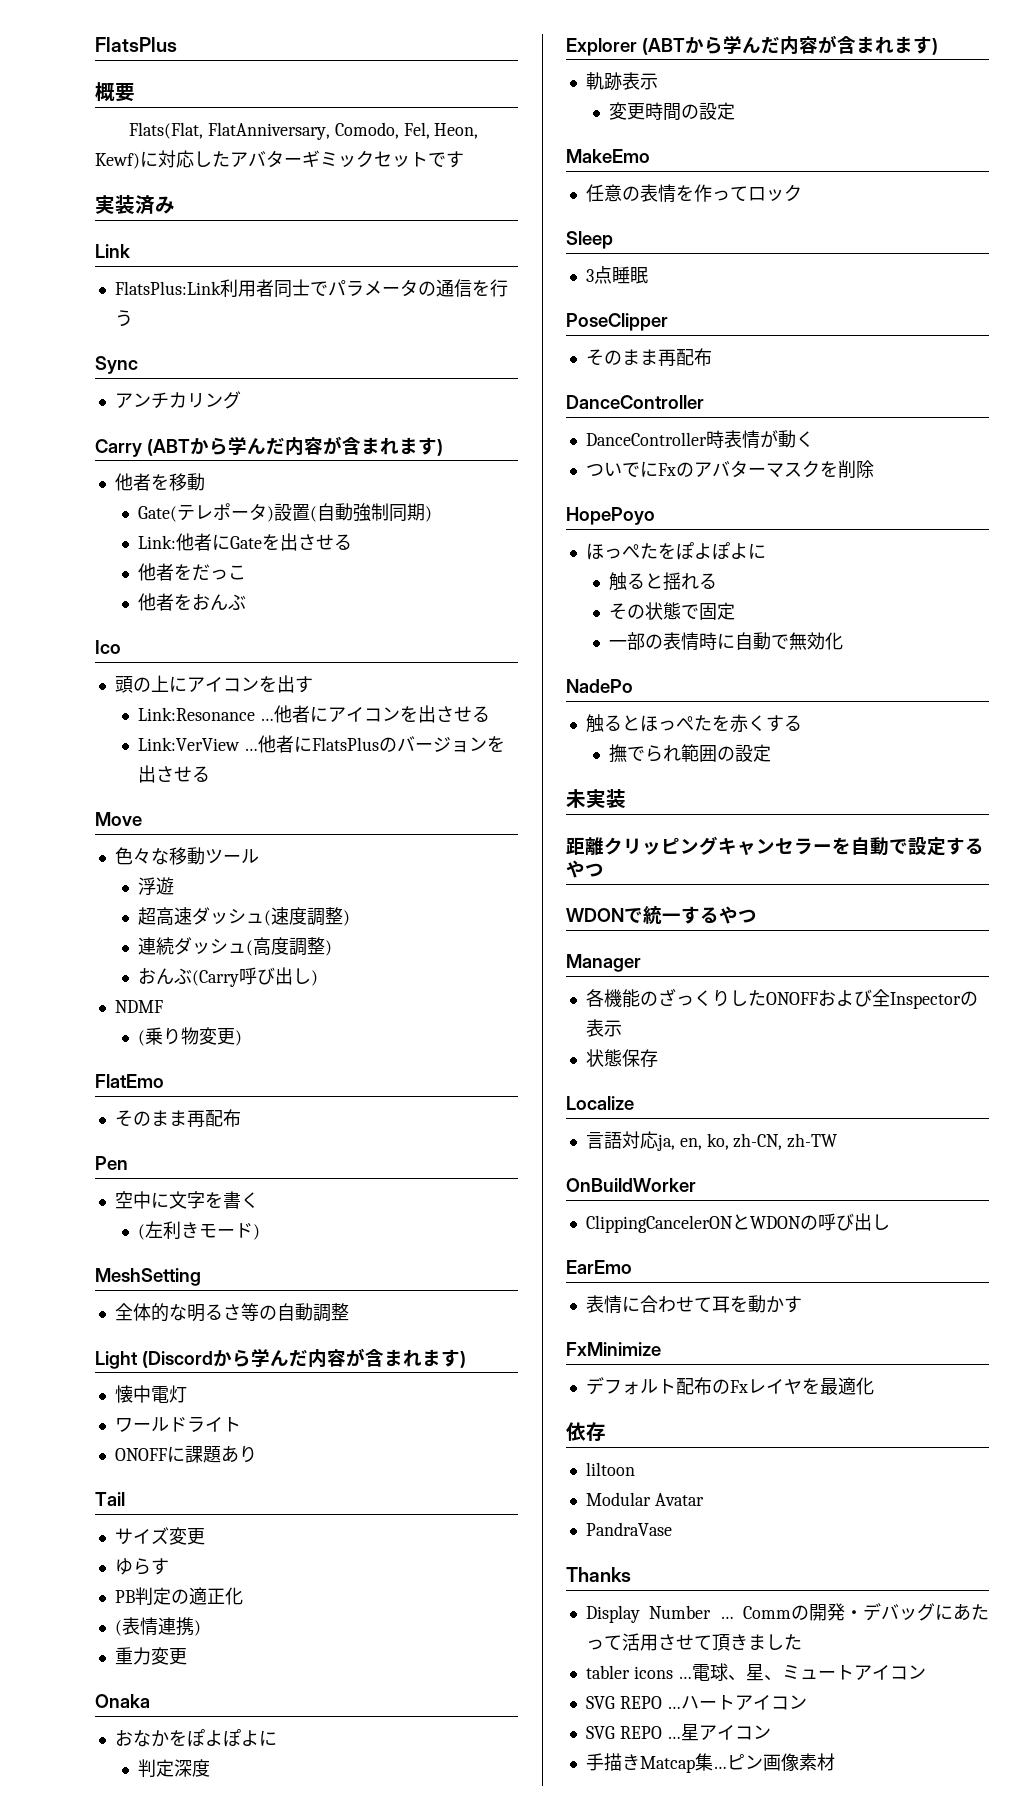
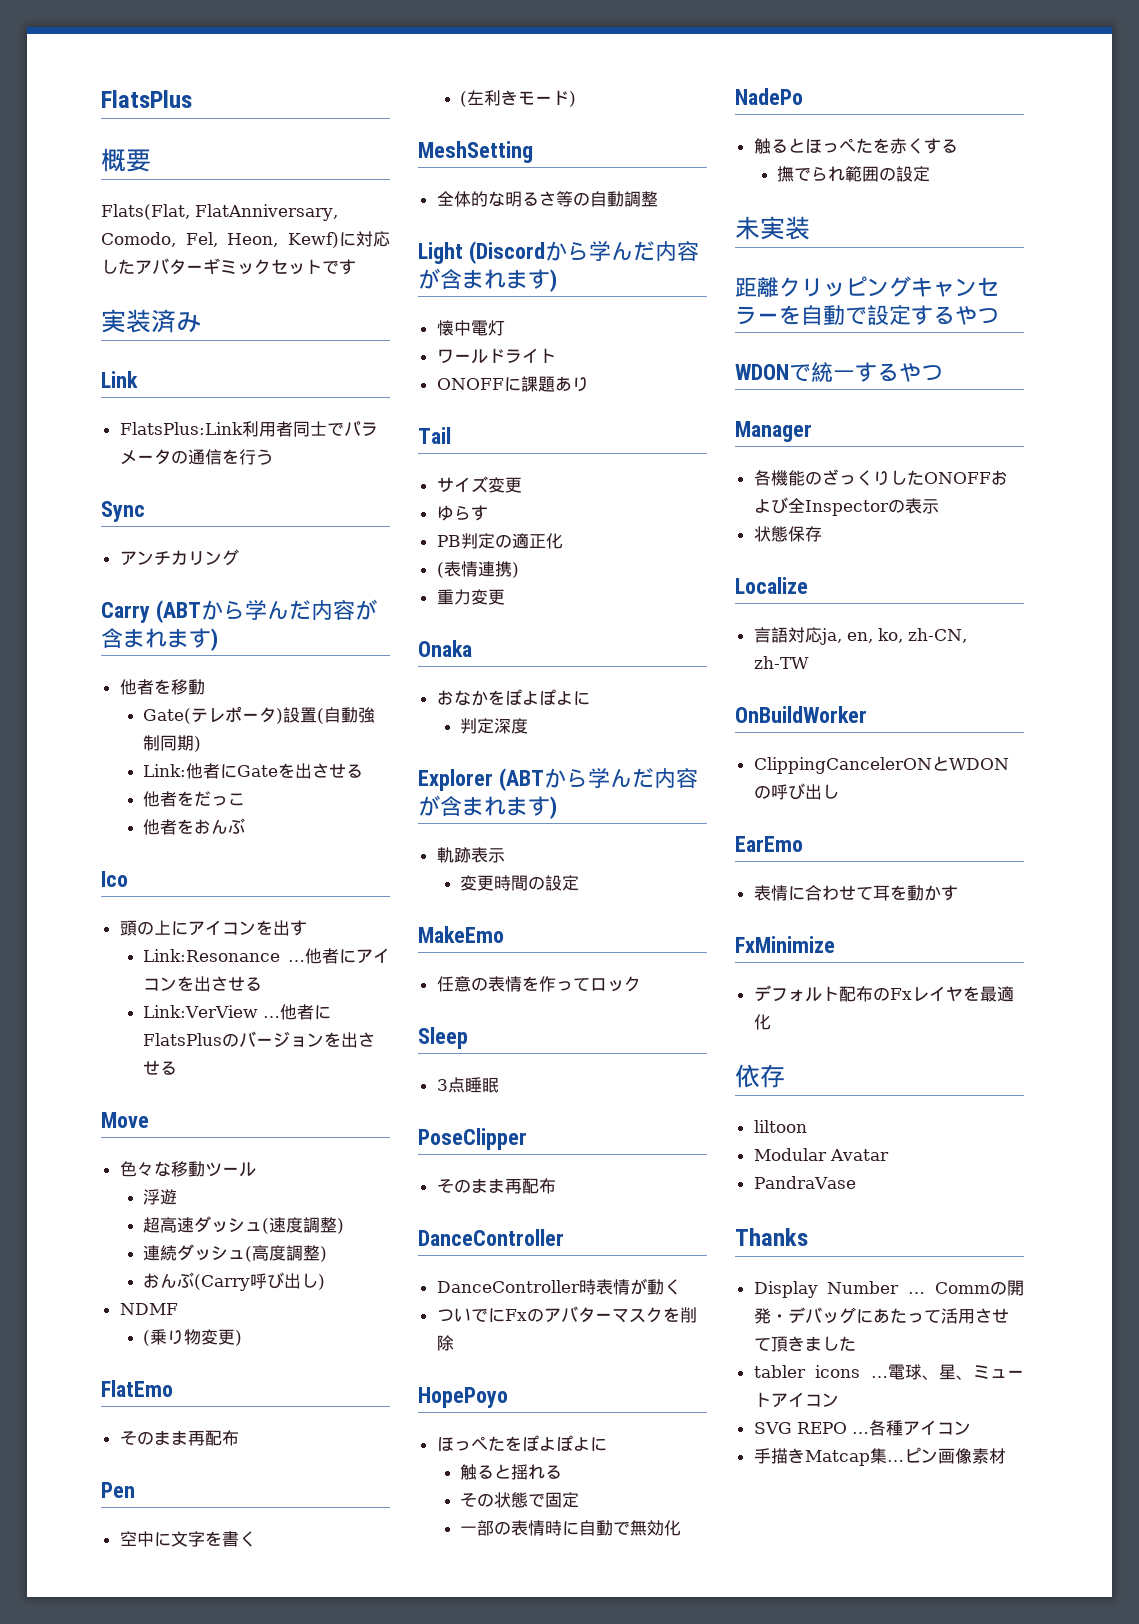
- ハートアイコン
- SVG REPO …星アイコン
+ 各種アイコン

